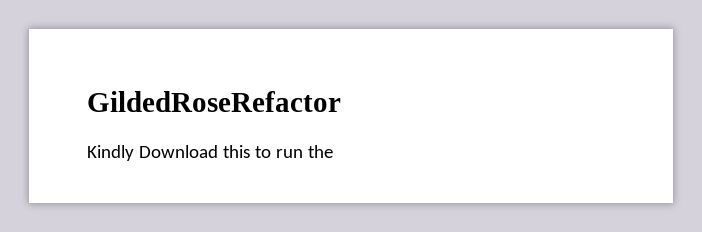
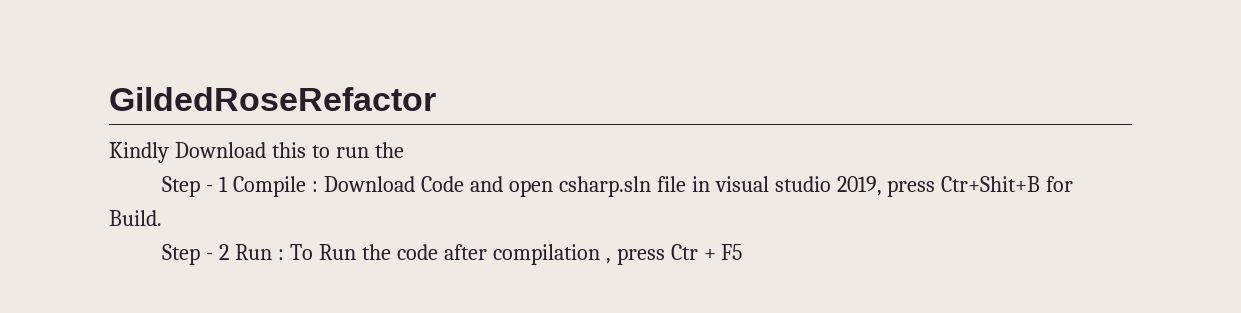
+ Step - 1 Compile : Download Code and open csharp.sln file in visual studio 2019, press Ctr+Shit+B for Build.
+ Step - 2 Run : To Run the code after compilation , press Ctr + F5

